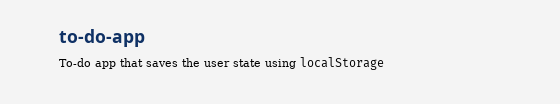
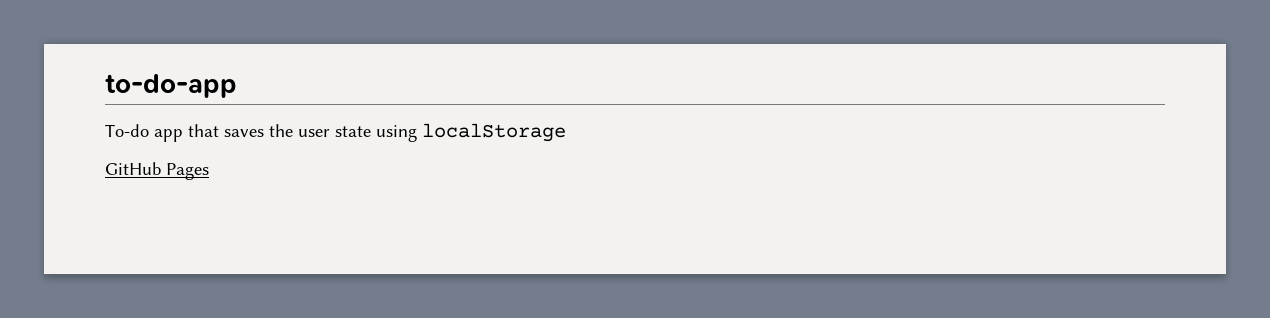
+ GitHub Pages

